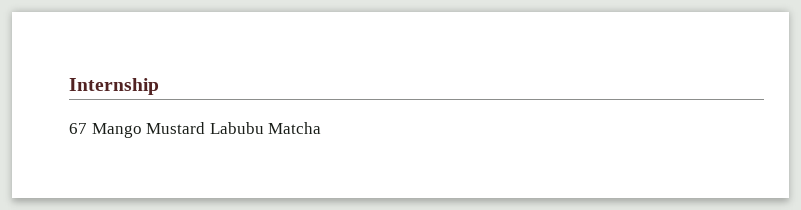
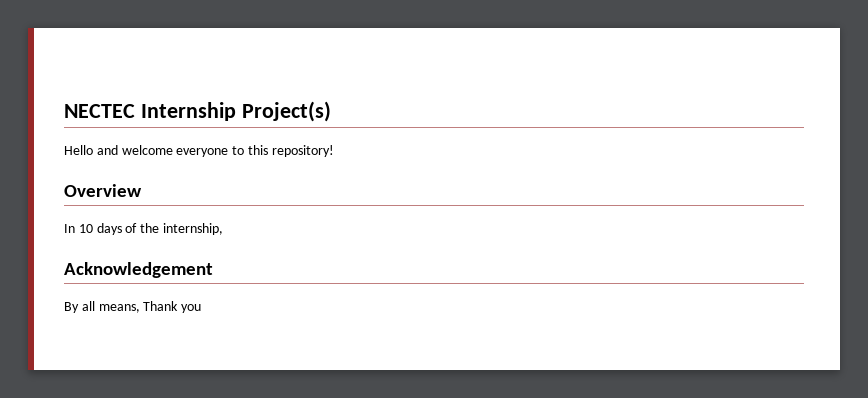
- Internship
- 67 Mango Mustard Labubu Matcha
+ NECTEC Internship Project(s)
+ Hello and welcome everyone to this repository!
+ Overview
+ In 10 days of the internship,
+ Acknowledgement
+ By all means, Thank you

